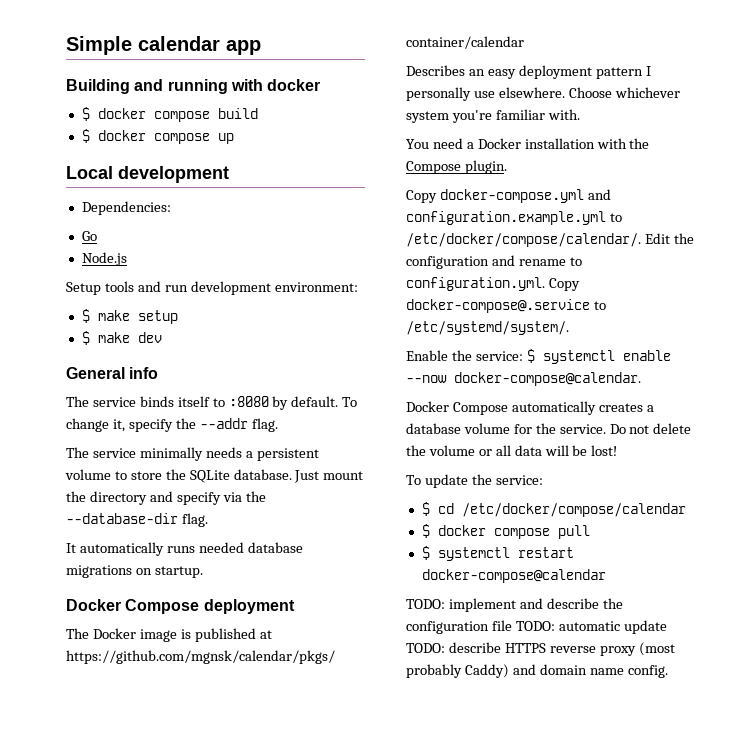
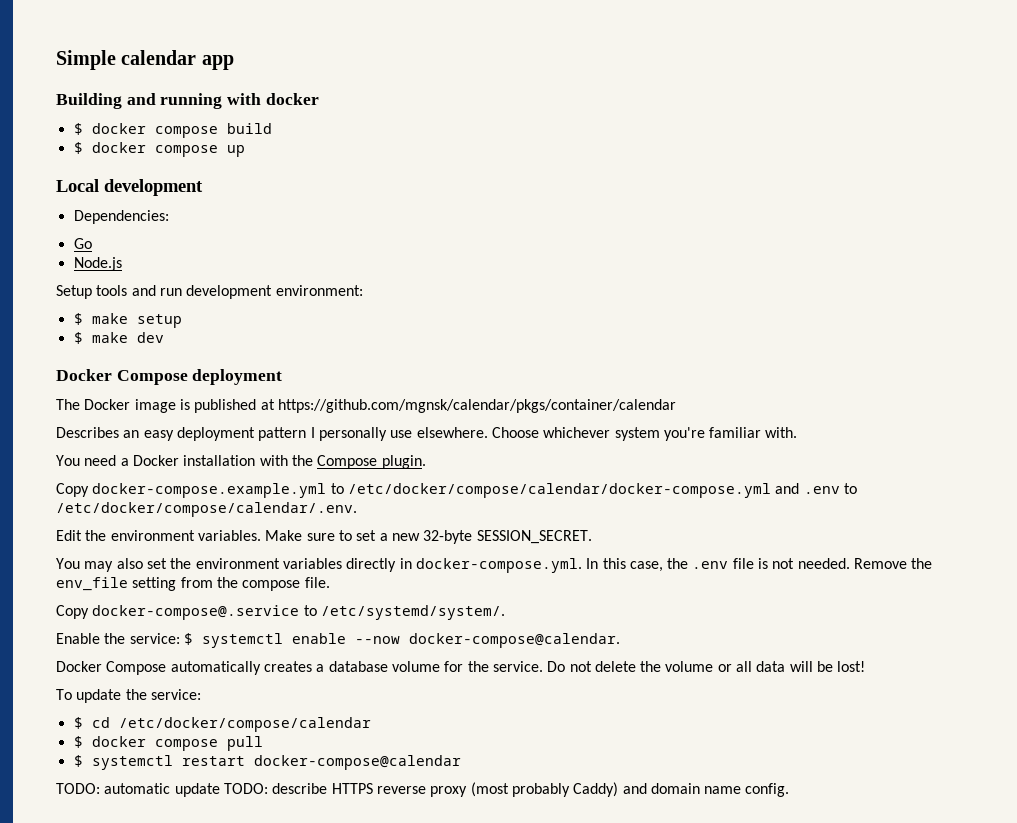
- General info
- The service binds itself to :8080 by default. To change it, specify the --addr flag.
- The service minimally needs a persistent volume to store the SQLite database. Just mount the directory and specify via the --database-dir flag.
- It automatically runs needed database migrations on startup.
- Copy docker-compose.yml and configuration.example.yml to /etc/docker/compose/calendar/. Edit the configuration and rename to configuration.yml. Copy docker-compose@.service to /etc/systemd/system/.
+ Copy docker-compose.example.yml to /etc/docker/compose/calendar/docker-compose.yml and .env to /etc/docker/compose/calendar/.env.
+ Edit the environment variables. Make sure to set a new 32-byte SESSION_SECRET.
+ You may also set the environment variables directly in docker-compose.yml. In this case, the .env file is not needed. Remove the env_file setting from the compose file.
+ Copy docker-compose@.service to /etc/systemd/system/.
- TODO: implement and describe the configuration file TODO: automatic update TODO: describe HTTPS reverse proxy (most probably Caddy) and domain name config.
+ TODO: automatic update TODO: describe HTTPS reverse proxy (most probably Caddy) and domain name config.

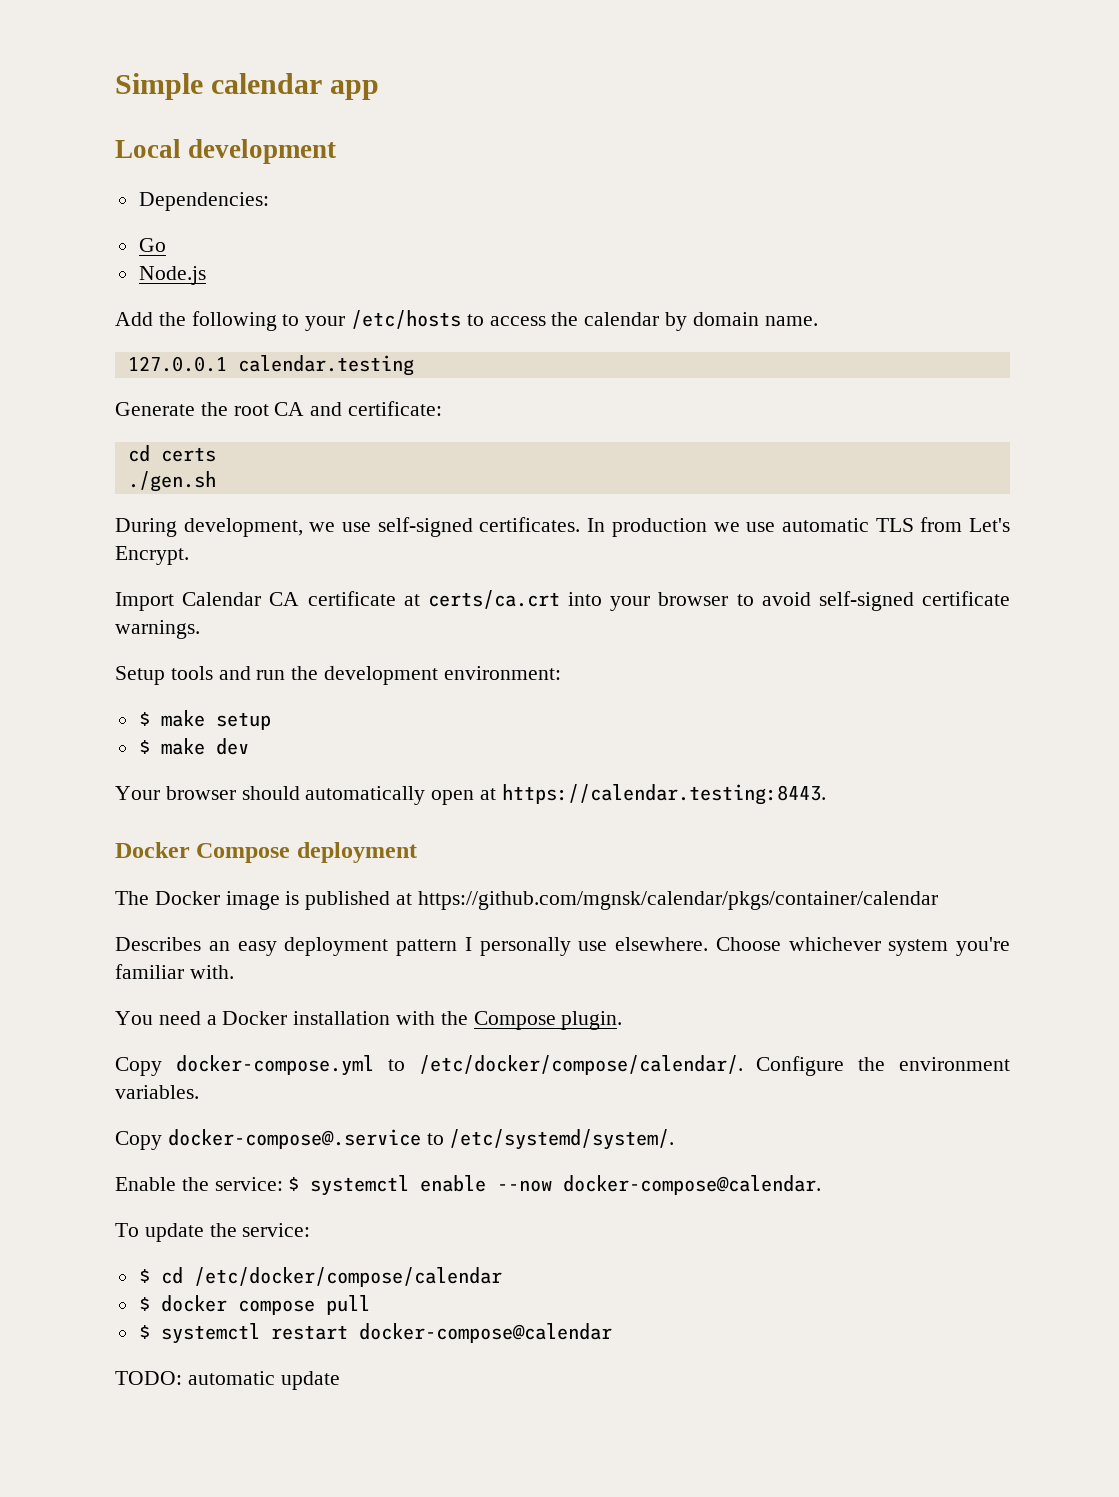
- Building and running with docker
- $ docker compose build
- $ docker compose up
+ Add the following to your /etc/hosts to access the calendar by domain name.
+ 127.0.0.1 calendar.testing
+ Generate the root CA and certificate:
+ cd certs
+ ./gen.sh
+ During development, we use self-signed certificates. In production we use automatic TLS from Let's Encrypt.
+ Import Calendar CA certificate at certs/ca.crt into your browser to avoid self-signed certificate warnings.
- Setup tools and run development environment:
+ Setup tools and run the development environment:
+ Your browser should automatically open at https://calendar.testing:8443.
- Copy docker-compose.example.yml to /etc/docker/compose/calendar/docker-compose.yml and .env to /etc/docker/compose/calendar/.env.
- Edit the environment variables. Make sure to set a new 32-byte SESSION_SECRET.
- You may also set the environment variables directly in docker-compose.yml. In this case, the .env file is not needed. Remove the env_file setting from the compose file.
+ Copy docker-compose.yml to /etc/docker/compose/calendar/. Configure the environment variables.
- Docker Compose automatically creates a database volume for the service. Do not delete the volume or all data will be lost!
- TODO: automatic update TODO: describe HTTPS reverse proxy (most probably Caddy) and domain name config.
+ TODO: automatic update

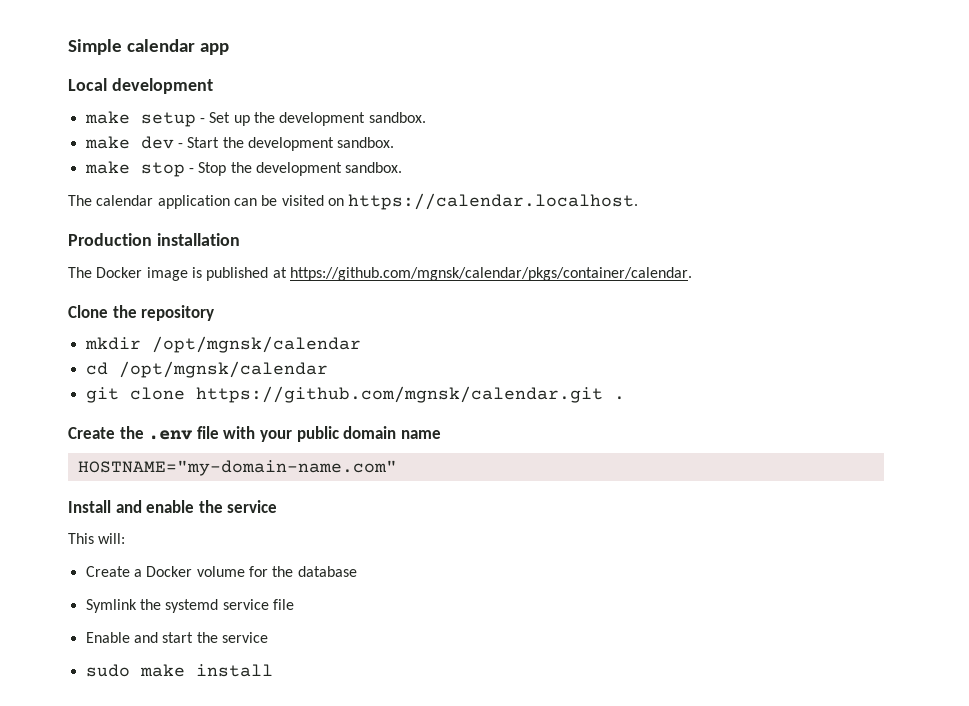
- Dependencies:
- Go
- Node.js
- Add the following to your /etc/hosts to access the calendar by domain name.
- 127.0.0.1 calendar.testing
- Generate the root CA and certificate:
- cd certs
- ./gen.sh
- During development, we use self-signed certificates. In production we use automatic TLS from Let's Encrypt.
- Import Calendar CA certificate at certs/ca.crt into your browser to avoid self-signed certificate warnings.
- Setup tools and run the development environment:
- $ make setup
- $ make dev
- Your browser should automatically open at https://calendar.testing:8443.
- Docker Compose deployment
+ make setup - Set up the development sandbox.
+ make dev - Start the development sandbox.
+ make stop - Stop the development sandbox.
+ The calendar application can be visited on https://calendar.localhost.
+ Production installation
- The Docker image is published at https://github.com/mgnsk/calendar/pkgs/container/calendar
- Describes an easy deployment pattern I personally use elsewhere. Choose whichever system you're familiar with.
- You need a Docker installation with the Compose plugin.
- Copy docker-compose.yml to /etc/docker/compose/calendar/. Configure the environment variables.
- Copy docker-compose@.service to /etc/systemd/system/.
- Enable the service: $ systemctl enable --now docker-compose@calendar.
- To update the service:
- $ cd /etc/docker/compose/calendar
- $ docker compose pull
- $ systemctl restart docker-compose@calendar
- TODO: automatic update
+ The Docker image is published at https://github.com/mgnsk/calendar/pkgs/container/calendar.
+ Clone the repository
+ mkdir /opt/mgnsk/calendar
+ cd /opt/mgnsk/calendar
+ git clone https://github.com/mgnsk/calendar.git .
+ Create the .env file with your public domain name
+ HOSTNAME="my-domain-name.com"
+ Install and enable the service
+ This will:
+ Create a Docker volume for the database
+ Symlink the systemd service file
+ Enable and start the service
+ sudo make install

